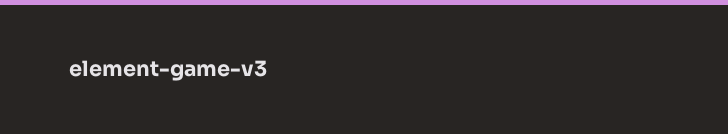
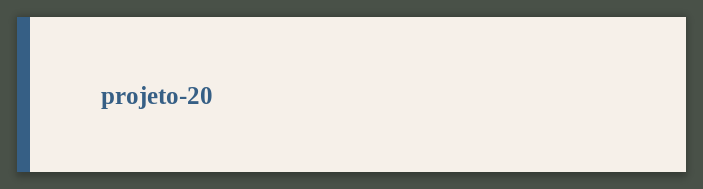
- element-game-v3
+ projeto-20

